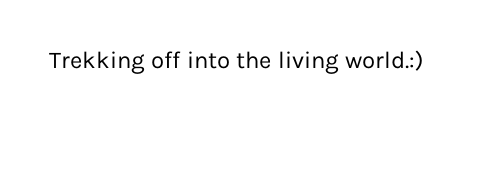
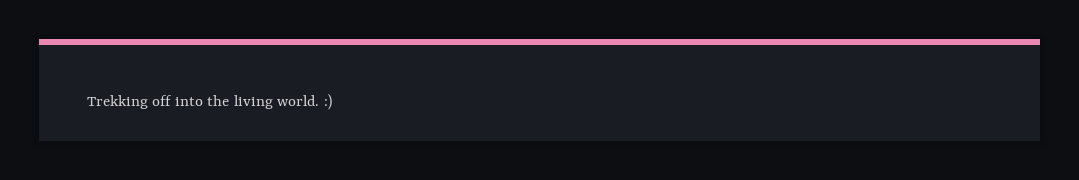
- Trekking off into the living world.:)
+ Trekking off into the living world. :)

